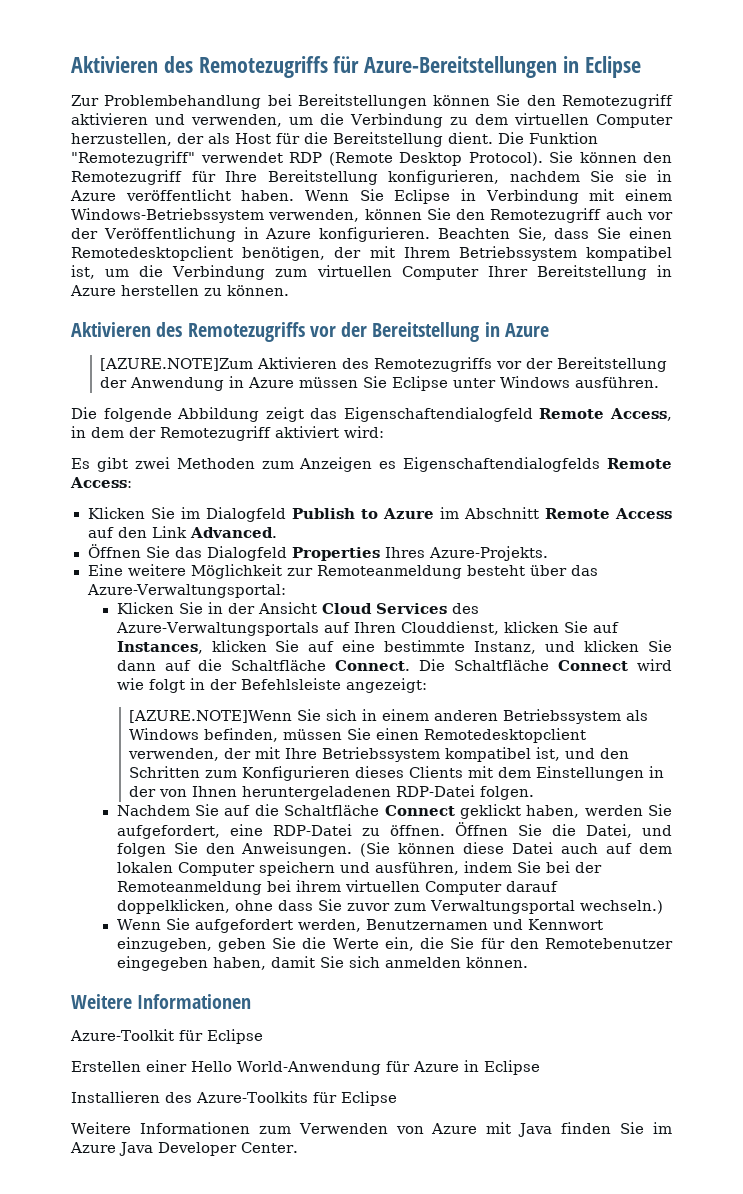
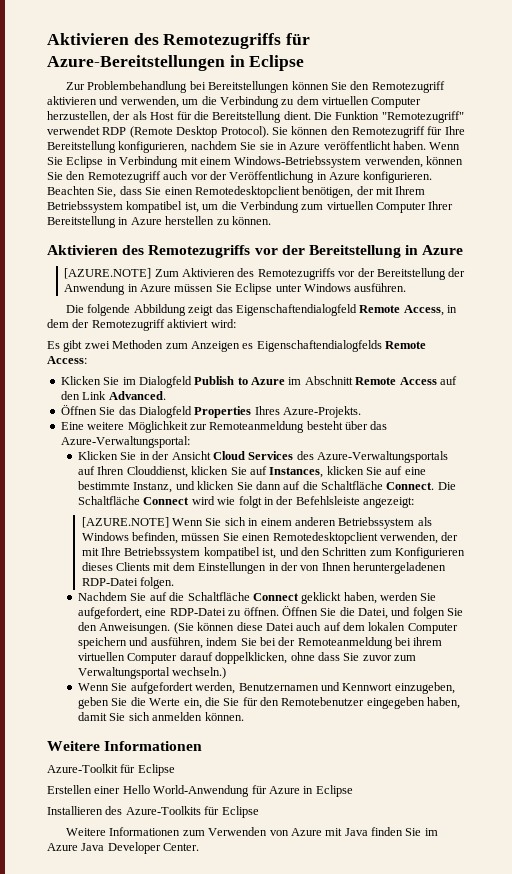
- [AZURE.NOTE]Zum Aktivieren des Remotezugriffs vor der Bereitstellung der Anwendung in Azure müssen Sie Eclipse unter Windows ausführen.
+ [AZURE.NOTE] Zum Aktivieren des Remotezugriffs vor der Bereitstellung der Anwendung in Azure müssen Sie Eclipse unter Windows ausführen.
- [AZURE.NOTE]Wenn Sie sich in einem anderen Betriebssystem als Windows befinden, müssen Sie einen Remotedesktopclient verwenden, der mit Ihre Betriebssystem kompatibel ist, und den Schritten zum Konfigurieren dieses Clients mit dem Einstellungen in der von Ihnen heruntergeladenen RDP-Datei folgen.
+ [AZURE.NOTE] Wenn Sie sich in einem anderen Betriebssystem als Windows befinden, müssen Sie einen Remotedesktopclient verwenden, der mit Ihre Betriebssystem kompatibel ist, und den Schritten zum Konfigurieren dieses Clients mit dem Einstellungen in der von Ihnen heruntergeladenen RDP-Datei folgen.

